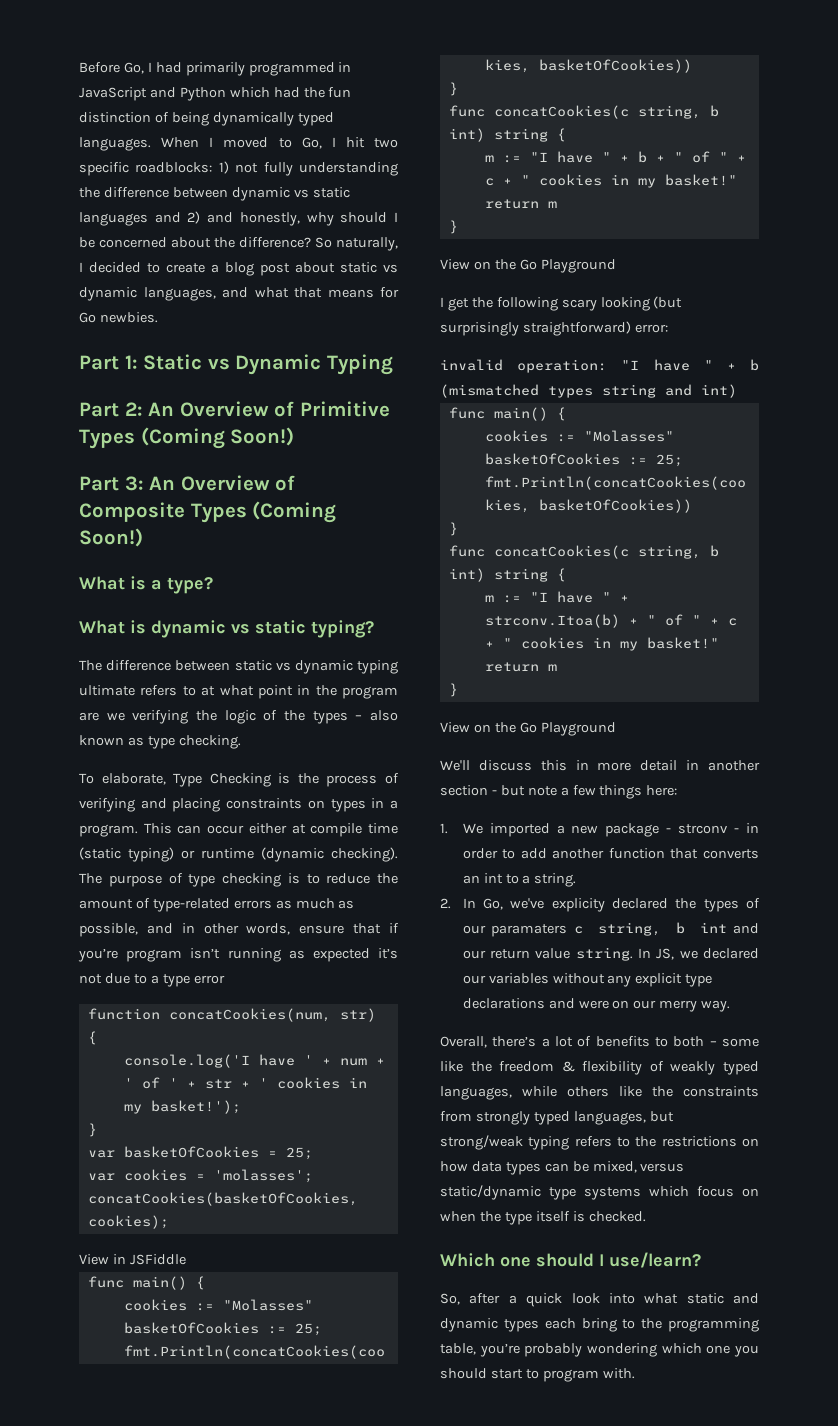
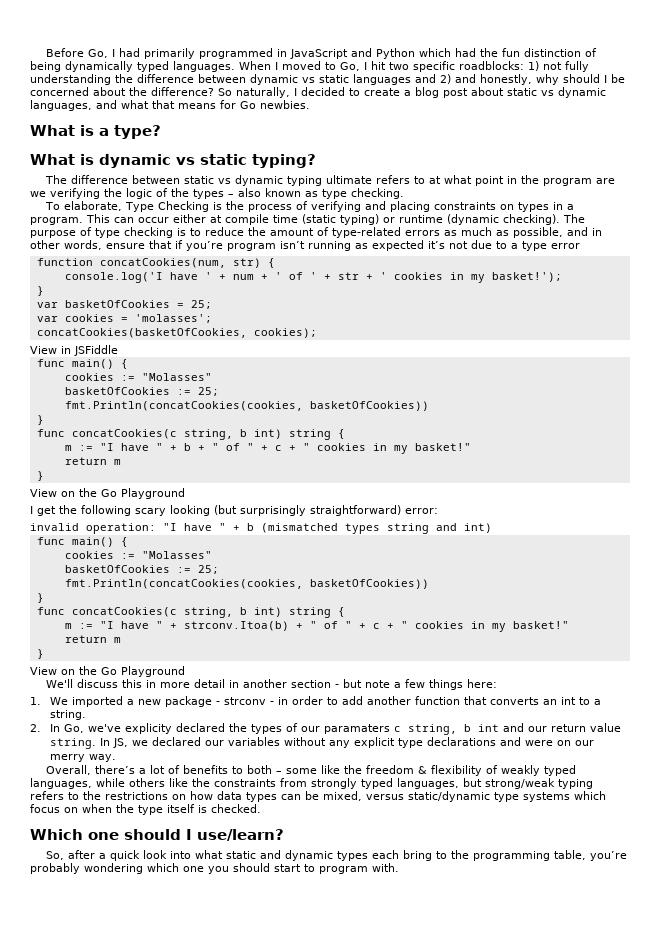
- Part 1: Static vs Dynamic Typing
- Part 2: An Overview of Primitive Types (Coming Soon!)
- Part 3: An Overview of Composite Types (Coming Soon!)

